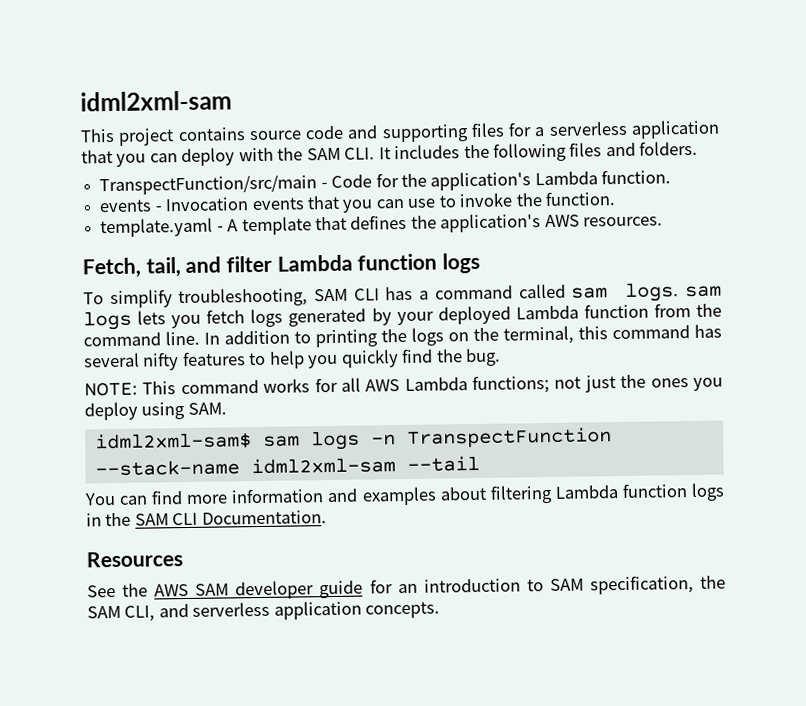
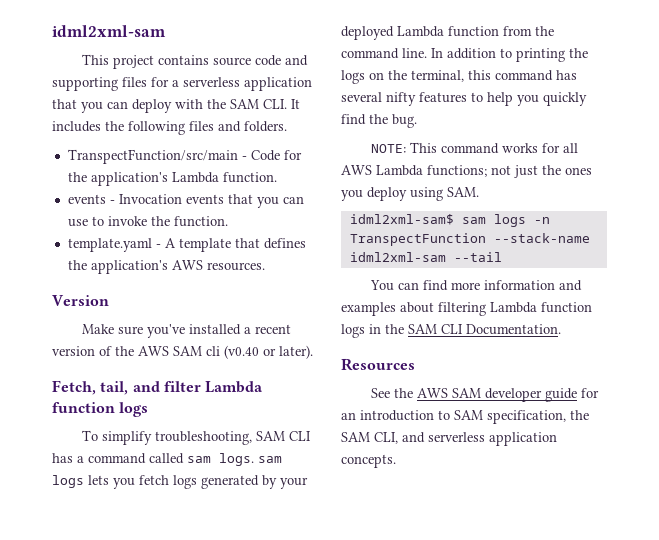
+ Version
+ Make sure you've installed a recent version of the AWS SAM cli (v0.40 or later).

